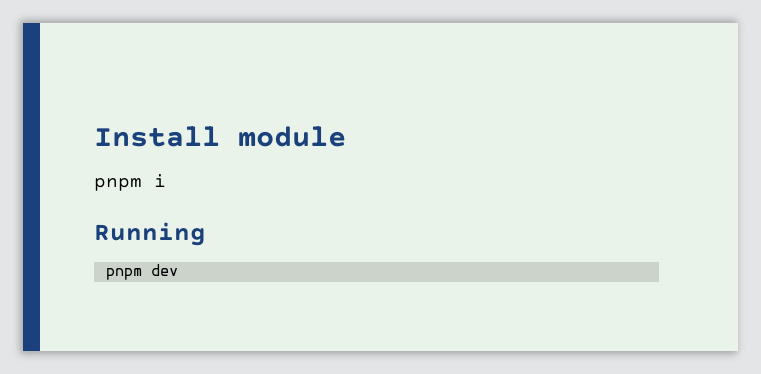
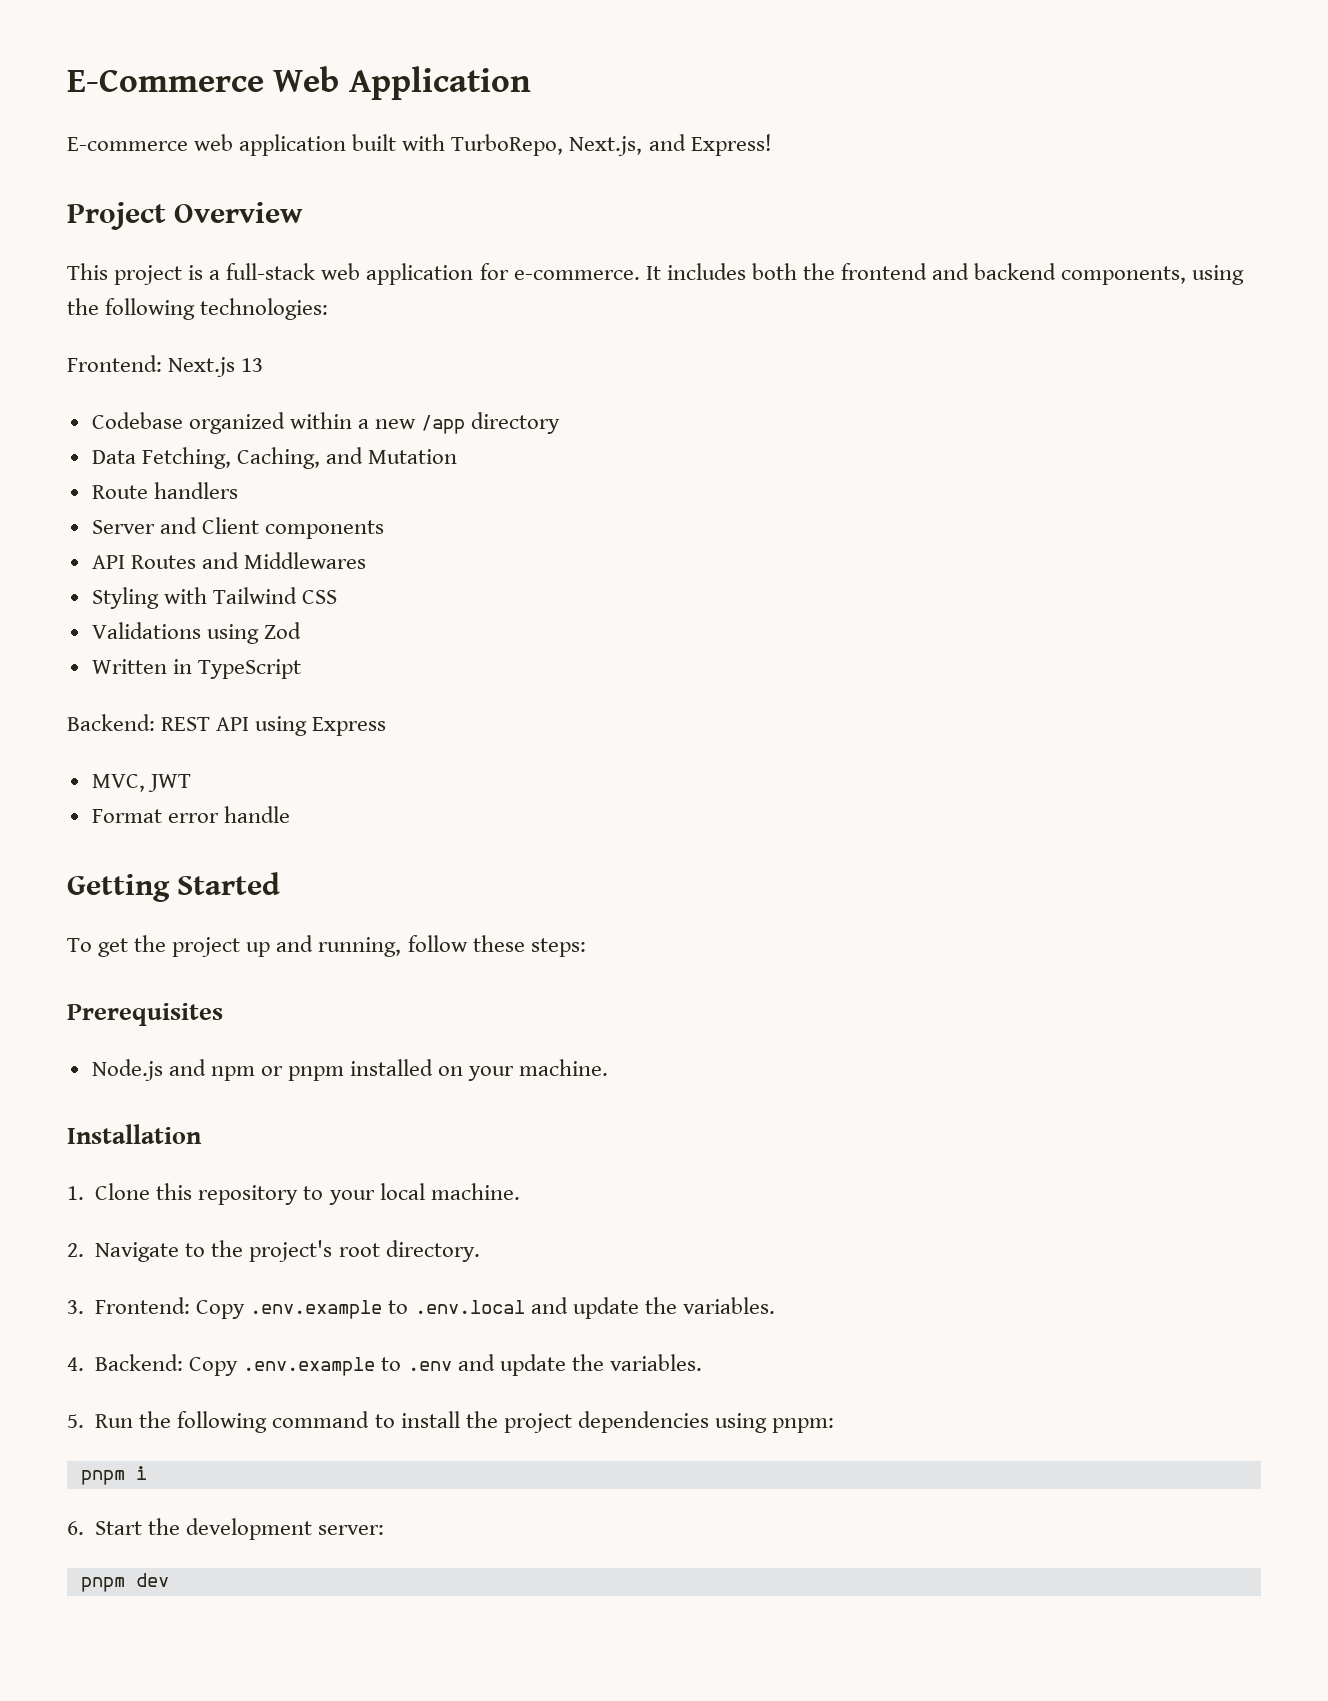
- Install module
+ E-Commerce Web Application
+ E-commerce web application built with TurboRepo, Next.js, and Express!
+ Project Overview
+ This project is a full-stack web application for e-commerce. It includes both the frontend and backend components, using the following technologies:
+ Frontend: Next.js 13
+ Codebase organized within a new /app directory
+ Data Fetching, Caching, and Mutation
+ Route handlers
+ Server and Client components
+ API Routes and Middlewares
+ Styling with Tailwind CSS
+ Validations using Zod
+ Written in TypeScript
+ Backend: REST API using Express
+ MVC, JWT
+ Format error handle
+ Getting Started
+ To get the project up and running, follow these steps:
+ Prerequisites
+ Node.js and npm or pnpm installed on your machine.
+ Installation
+ 1. Clone this repository to your local machine.
+ 2. Navigate to the project's root directory.
+ 3. Frontend: Copy .env.example to .env.local and update the variables.
+ 4. Backend: Copy .env.example to .env and update the variables.
+ 5. Run the following command to install the project dependencies using pnpm:
  pnpm i
- Running
+ 6. Start the development server:

